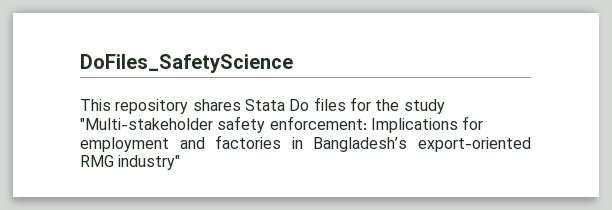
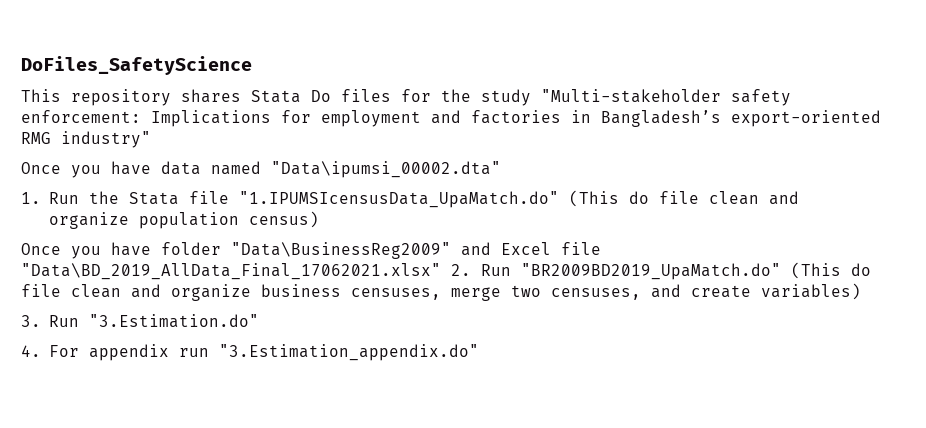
+ Once you have data named "Data\ipumsi_00002.dta"
+ 1. Run the Stata file "1.IPUMSIcensusData_UpaMatch.do" (This do file clean and organize population census)
+ Once you have folder "Data\BusinessReg2009" and Excel file "Data\BD_2019_AllData_Final_17062021.xlsx" 2. Run "BR2009BD2019_UpaMatch.do" (This do file clean and organize business censuses, merge two censuses, and create variables)
+ 3. Run "3.Estimation.do"
+ 4. For appendix run "3.Estimation_appendix.do"

